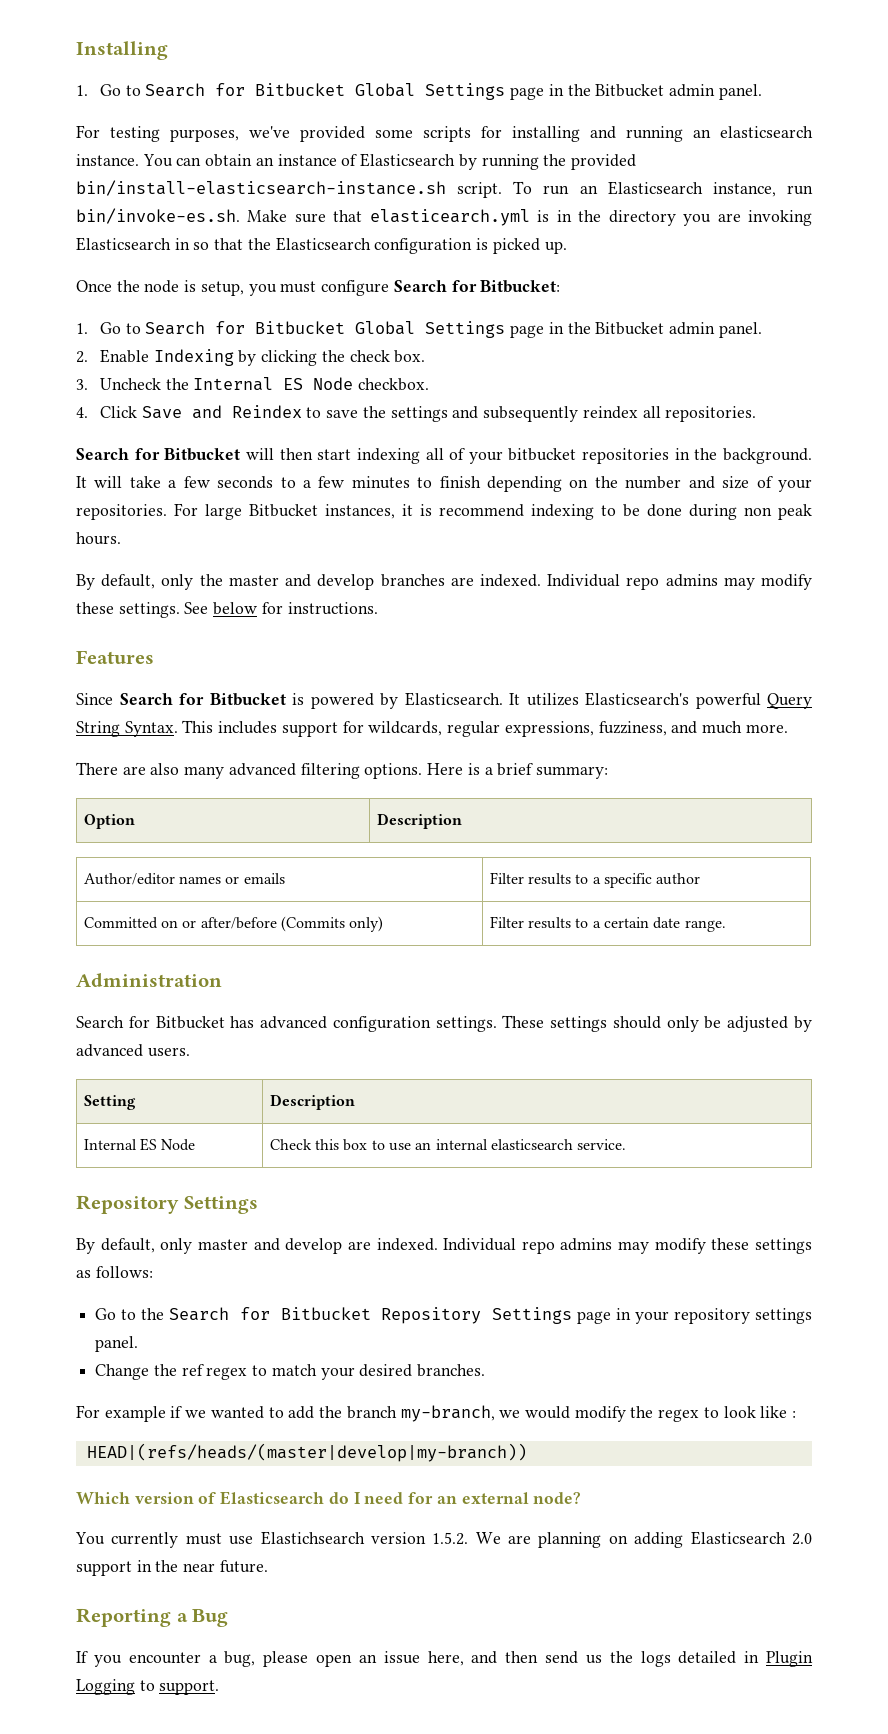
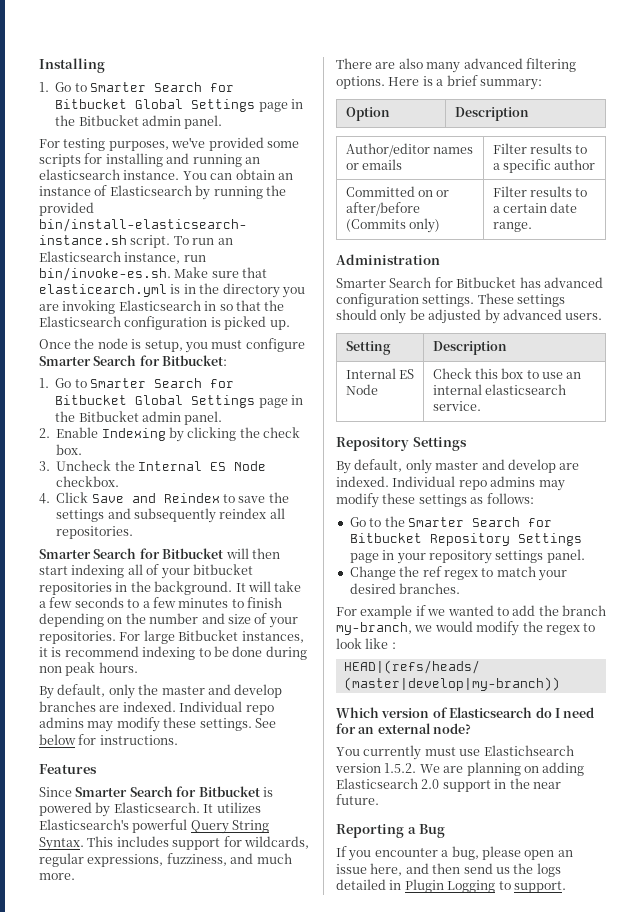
  Installing
- 1. Go to Search for Bitbucket Global Settings page in the Bitbucket admin panel.
+ 1. Go to Smarter Search for Bitbucket Global Settings page in the Bitbucket admin panel.
- Once the node is setup, you must configure Search for Bitbucket:
- 1. Go to Search for Bitbucket Global Settings page in the Bitbucket admin panel.
+ Once the node is setup, you must configure Smarter Search for Bitbucket:
+ 1. Go to Smarter Search for Bitbucket Global Settings page in the Bitbucket admin panel.
- Search for Bitbucket will then start indexing all of your bitbucket repositories in the background.
+ Smarter Search for Bitbucket will then start indexing all of your bitbucket repositories in the background.
- Since Search for Bitbucket is powered by Elasticsearch.
+ Since Smarter Search for Bitbucket is powered by Elasticsearch.
- Search for Bitbucket has advanced configuration settings.
+ Smarter Search for Bitbucket has advanced configuration settings.
- Go to the Search for Bitbucket Repository Settings page in your repository settings panel.
+ Go to the Smarter Search for Bitbucket Repository Settings page in your repository settings panel.

